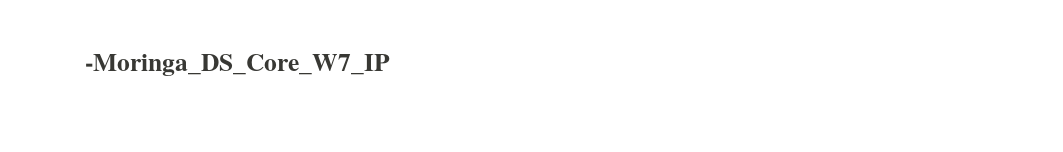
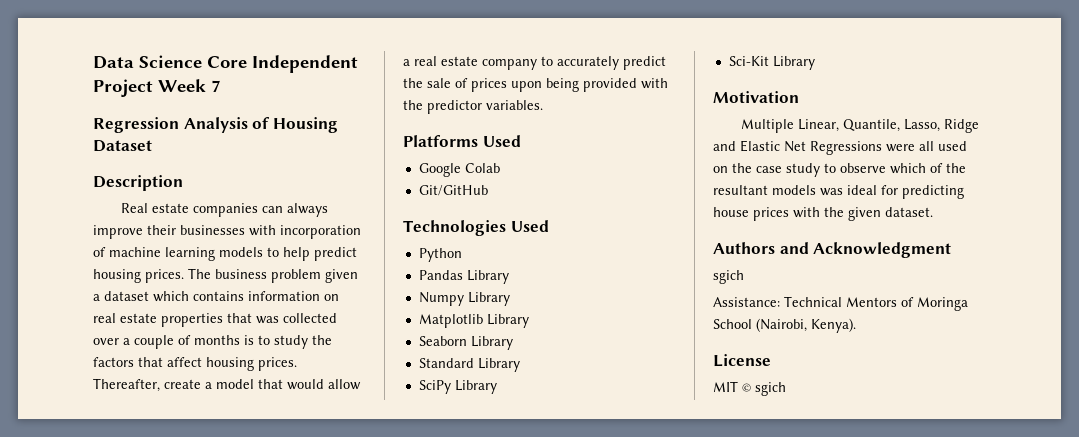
- -Moringa_DS_Core_W7_IP
+ Data Science Core Independent Project Week 7
+ Regression Analysis of Housing Dataset
+ Description
+ Real estate companies can always improve their businesses with incorporation of machine learning models to help predict housing prices. The business problem given a dataset which contains information on real estate properties that was collected over a couple of months is to study the factors that affect housing prices. Thereafter, create a model that would allow a real estate company to accurately predict the sale of prices upon being provided with the predictor variables.
+ Platforms Used
+ Google Colab
+ Git/GitHub
+ Technologies Used
+ Python
+ Pandas Library
+ Numpy Library
+ Matplotlib Library
+ Seaborn Library
+ Standard Library
+ SciPy Library
+ Sci-Kit Library
+ Motivation
+ Multiple Linear, Quantile, Lasso, Ridge and Elastic Net Regressions were all used on the case study to observe which of the resultant models was ideal for predicting house prices with the given dataset.
+ Authors and Acknowledgment
+ sgich
+ Assistance: Technical Mentors of Moringa School (Nairobi, Kenya).
+ License
+ MIT © sgich

